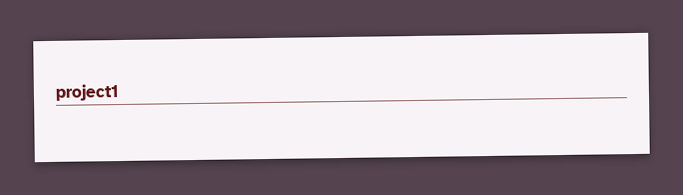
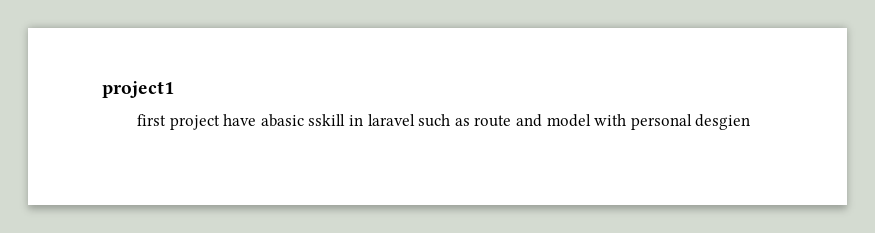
+ first project have abasic sskill in laravel such as route and model with personal desgien

